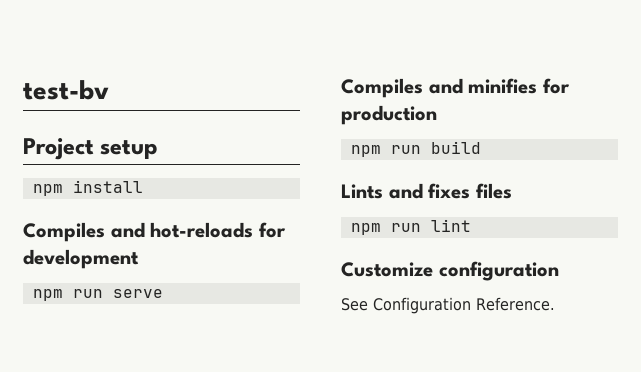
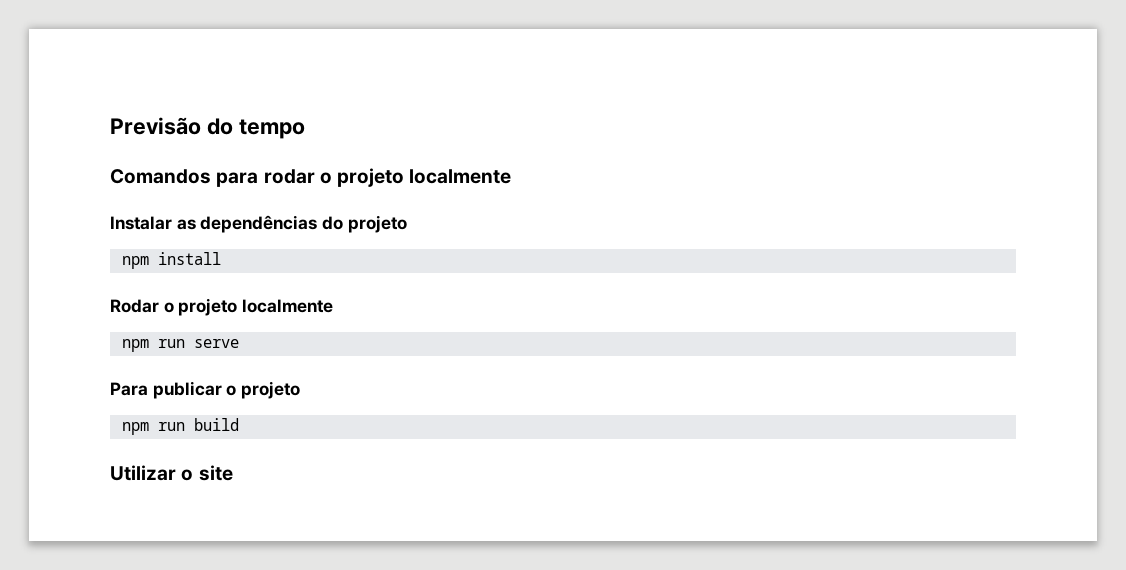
- test-bv
- Project setup
+ Previsão do tempo
+ Comandos para rodar o projeto localmente
+ Instalar as dependências do projeto
  npm install
- Compiles and hot-reloads for development
+ Rodar o projeto localmente
  npm run serve
- Compiles and minifies for production
+ Para publicar o projeto
  npm run build
- Lints and fixes files
- npm run lint
- Customize configuration
- See Configuration Reference.
+ Utilizar o site

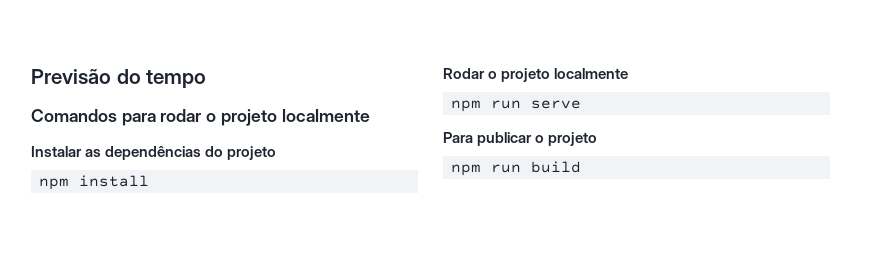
- Utilizar o site

